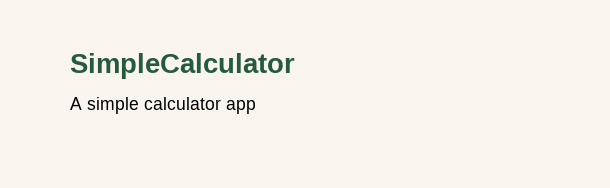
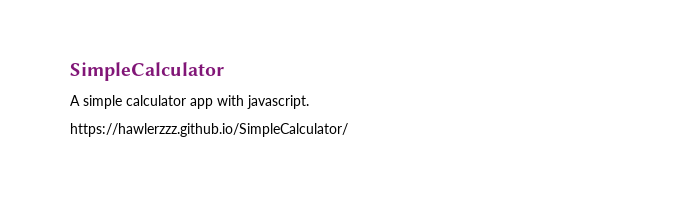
- A simple calculator app
+ A simple calculator app with javascript.
+ https://hawlerzzz.github.io/SimpleCalculator/

